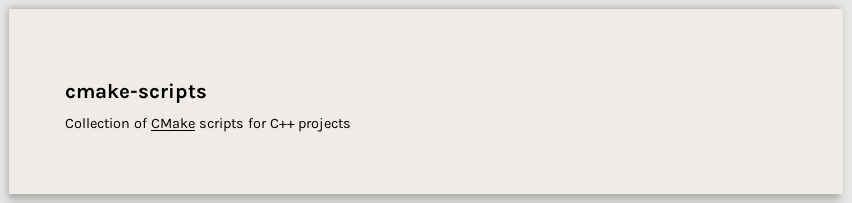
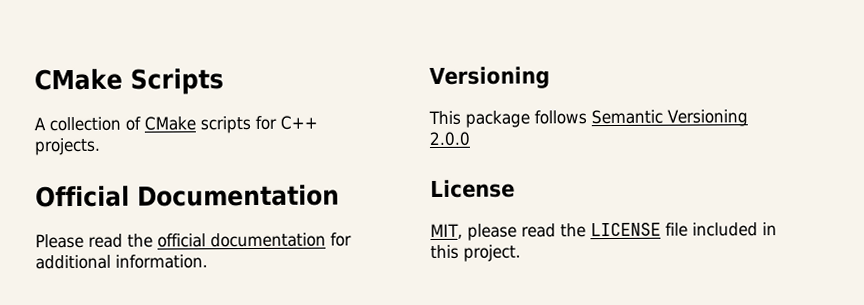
- cmake-scripts
- Collection of CMake scripts for C++ projects
+ CMake Scripts
+ A collection of CMake scripts for C++ projects.
+ Official Documentation
+ Please read the official documentation for additional information.
+ Versioning
+ This package follows Semantic Versioning 2.0.0
+ License
+ MIT, please read the LICENSE file included in this project.

